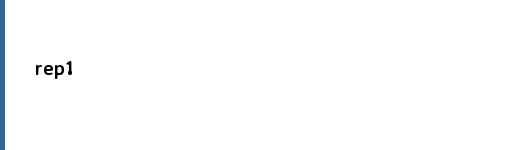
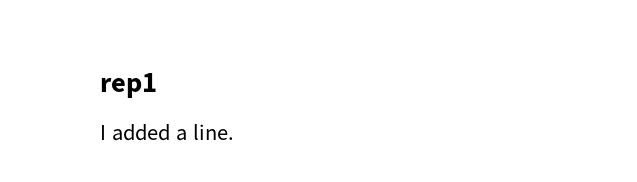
+ I added a line.

